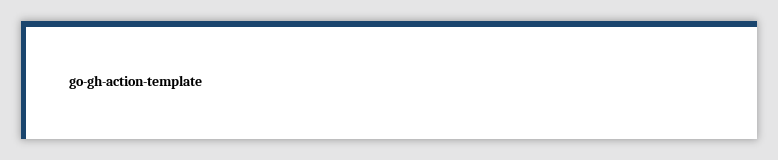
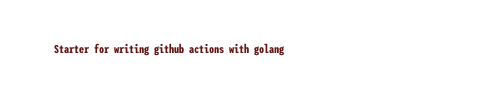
- go-gh-action-template
+ Starter for writing github actions with golang

